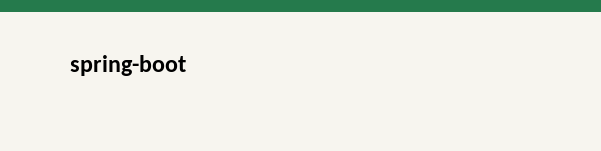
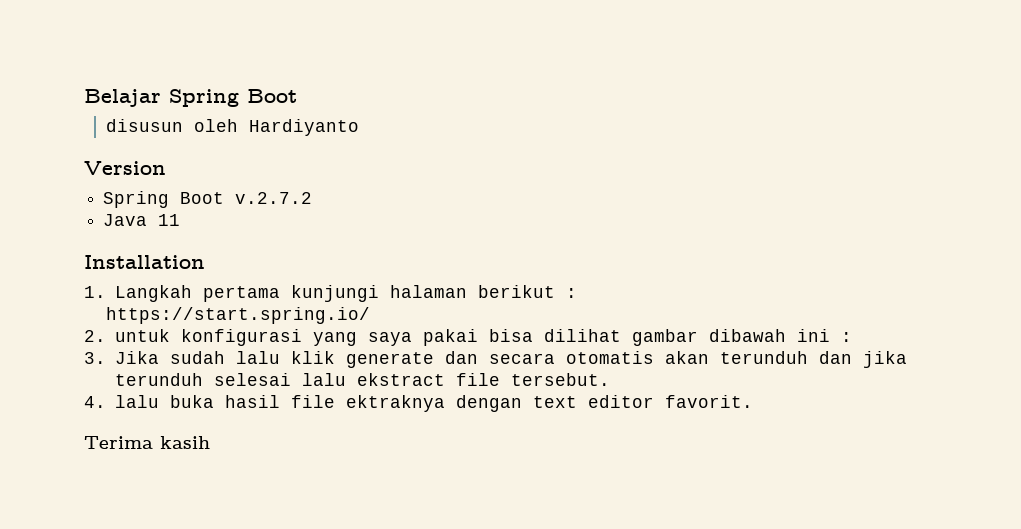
- spring-boot
+ Belajar Spring Boot
+ disusun oleh Hardiyanto
+ Version
+ Spring Boot v.2.7.2
+ Java 11
+ Installation
+ 1. Langkah pertama kunjungi halaman berikut :
+ https://start.spring.io/
+ 2. untuk konfigurasi yang saya pakai bisa dilihat gambar dibawah ini :
+ 3. Jika sudah lalu klik generate dan secara otomatis akan terunduh dan jika terunduh selesai lalu ekstract file tersebut.
+ 4. lalu buka hasil file ektraknya dengan text editor favorit.
+ Terima kasih

